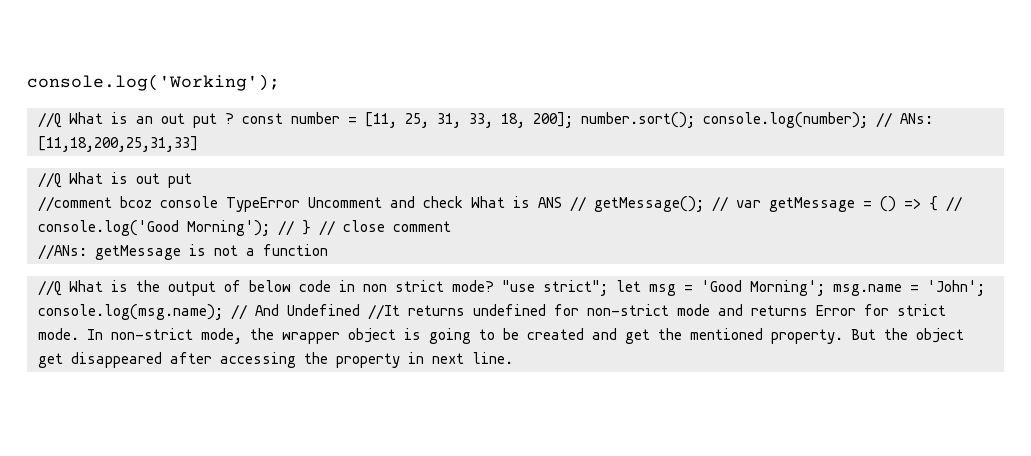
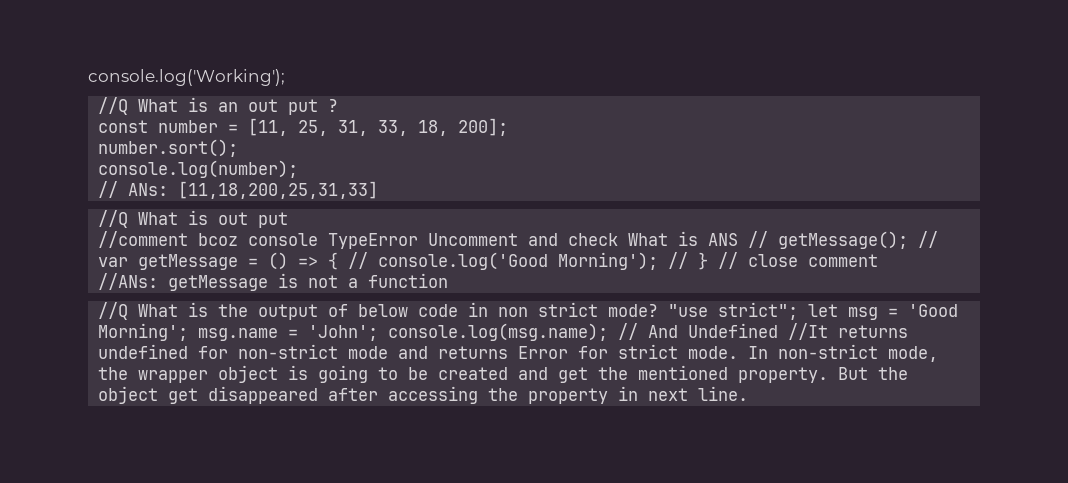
- //Q What is an out put ? const number = [11, 25, 31, 33, 18, 200]; number.sort(); console.log(number); // ANs: [11,18,200,25,31,33]
+ //Q What is an out put ?
+ const number = [11, 25, 31, 33, 18, 200];
+ number.sort();
+ console.log(number);
+ // ANs: [11,18,200,25,31,33]

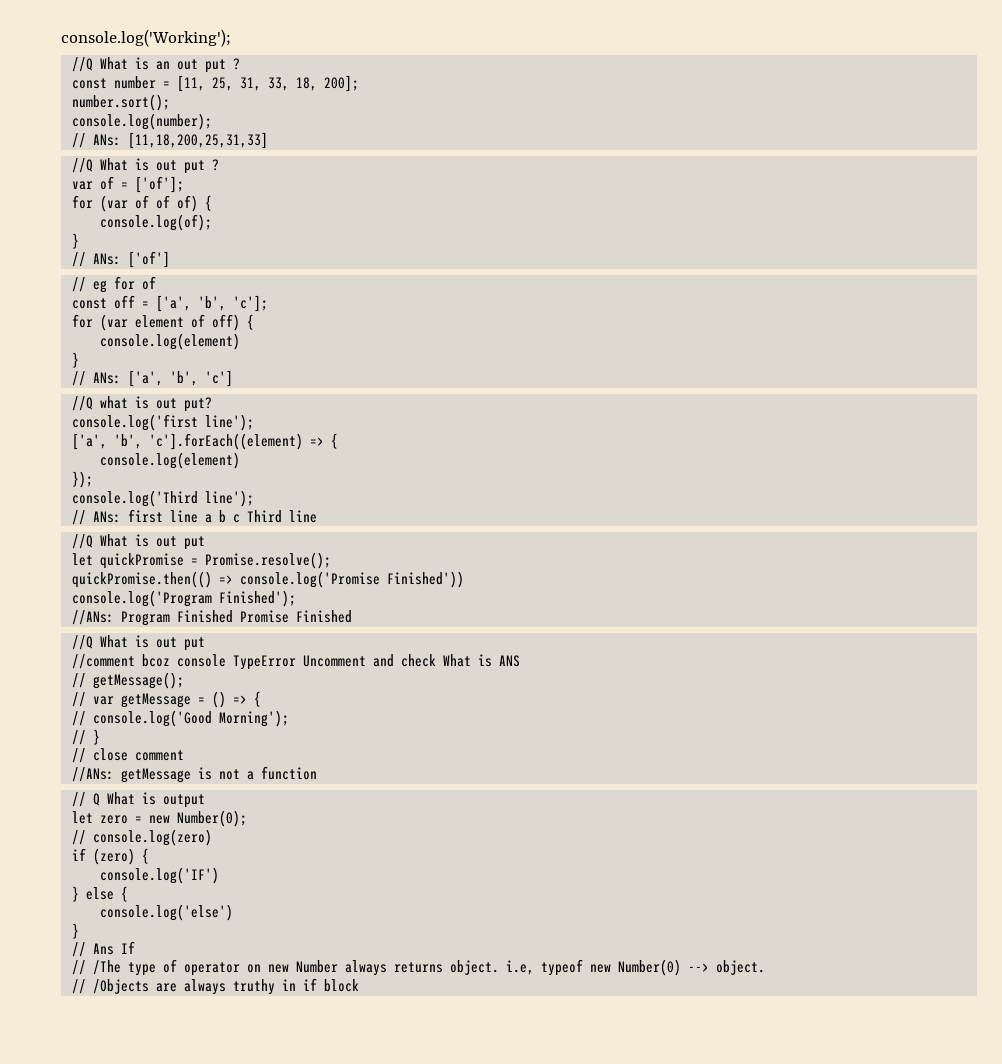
+ //Q What is out put ?
+ var of = ['of'];
+ for (var of of of) {
+ console.log(of);
+ }
+ // ANs: ['of']
+ // eg for of
+ const off = ['a', 'b', 'c'];
+ for (var element of off) {
+ console.log(element)
+ }
+ // ANs: ['a', 'b', 'c']
+ //Q what is out put?
+ console.log('first line');
+ ['a', 'b', 'c'].forEach((element) => {
+ console.log(element)
+ });
+ console.log('Third line');
+ // ANs: first line a b c Third line
+ //Q What is out put
+ let quickPromise = Promise.resolve();
+ quickPromise.then(() => console.log('Promise Finished'))
+ console.log('Program Finished');
+ //ANs: Program Finished Promise Finished
- //comment bcoz console TypeError Uncomment and check What is ANS // getMessage(); // var getMessage = () => { // console.log('Good Morning'); // } // close comment
+ //comment bcoz console TypeError Uncomment and check What is ANS
+ // getMessage();
+ // var getMessage = () => {
+ // console.log('Good Morning');
+ // }
+ // close comment
- //Q What is the output of below code in non strict mode? "use strict"; let msg = 'Good Morning'; msg.name = 'John'; console.log(msg.name); // And Undefined //It returns undefined for non-strict mode and returns Error for strict mode. In non-strict mode, the wrapper object is going to be created and get the mentioned property. But the object get disappeared after accessing the property in next line.
+ // Q What is output
+ let zero = new Number(0);
+ // console.log(zero)
+ if (zero) {
+ console.log('IF')
+ } else {
+ console.log('else')
+ }
+ // Ans If
+ // /The type of operator on new Number always returns object. i.e, typeof new Number(0) --> object.
+ // /Objects are always truthy in if block

